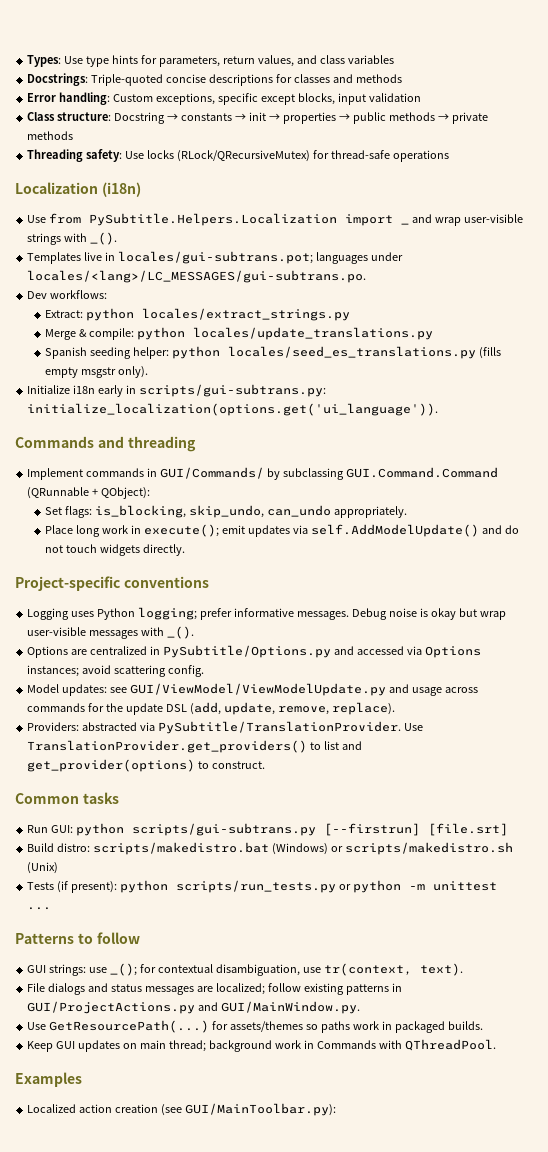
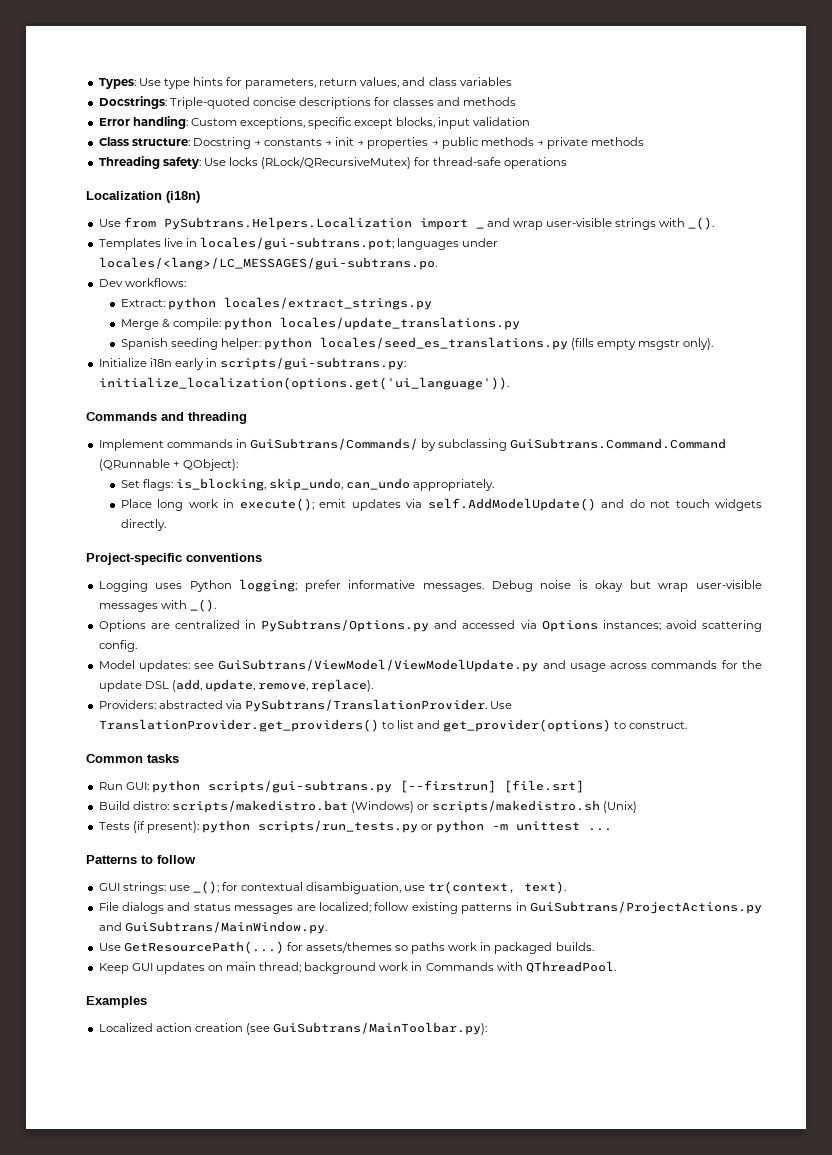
- Use from PySubtitle.Helpers.Localization import _ and wrap user-visible strings with _().
+ Use from PySubtrans.Helpers.Localization import _ and wrap user-visible strings with _().
- Implement commands in GUI/Commands/ by subclassing GUI.Command.Command (QRunnable + QObject):
+ Implement commands in GuiSubtrans/Commands/ by subclassing GuiSubtrans.Command.Command (QRunnable + QObject):
- Options are centralized in PySubtitle/Options.py and accessed via Options instances; avoid scattering config.
+ Options are centralized in PySubtrans/Options.py and accessed via Options instances; avoid scattering config.
- Model updates: see GUI/ViewModel/ViewModelUpdate.py and usage across commands for the update DSL (add, update, remove, replace).
+ Model updates: see GuiSubtrans/ViewModel/ViewModelUpdate.py and usage across commands for the update DSL (add, update, remove, replace).
- Providers: abstracted via PySubtitle/TranslationProvider.
+ Providers: abstracted via PySubtrans/TranslationProvider.
- File dialogs and status messages are localized; follow existing patterns in GUI/ProjectActions.py and GUI/MainWindow.py.
+ File dialogs and status messages are localized; follow existing patterns in GuiSubtrans/ProjectActions.py and GuiSubtrans/MainWindow.py.
- Localized action creation (see GUI/MainToolbar.py):
+ Localized action creation (see GuiSubtrans/MainToolbar.py):

